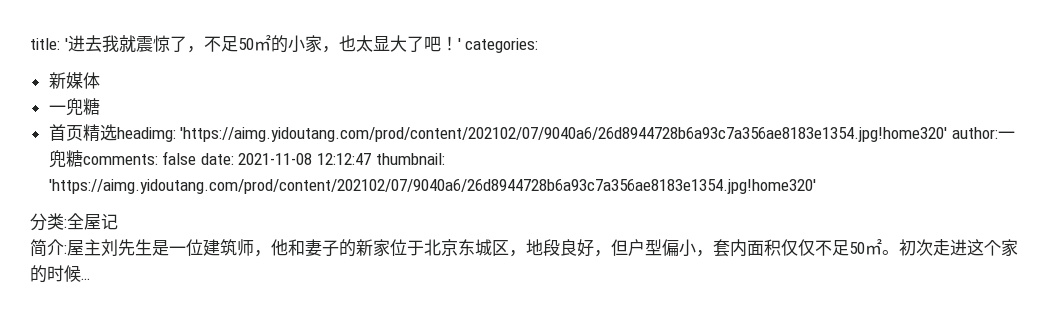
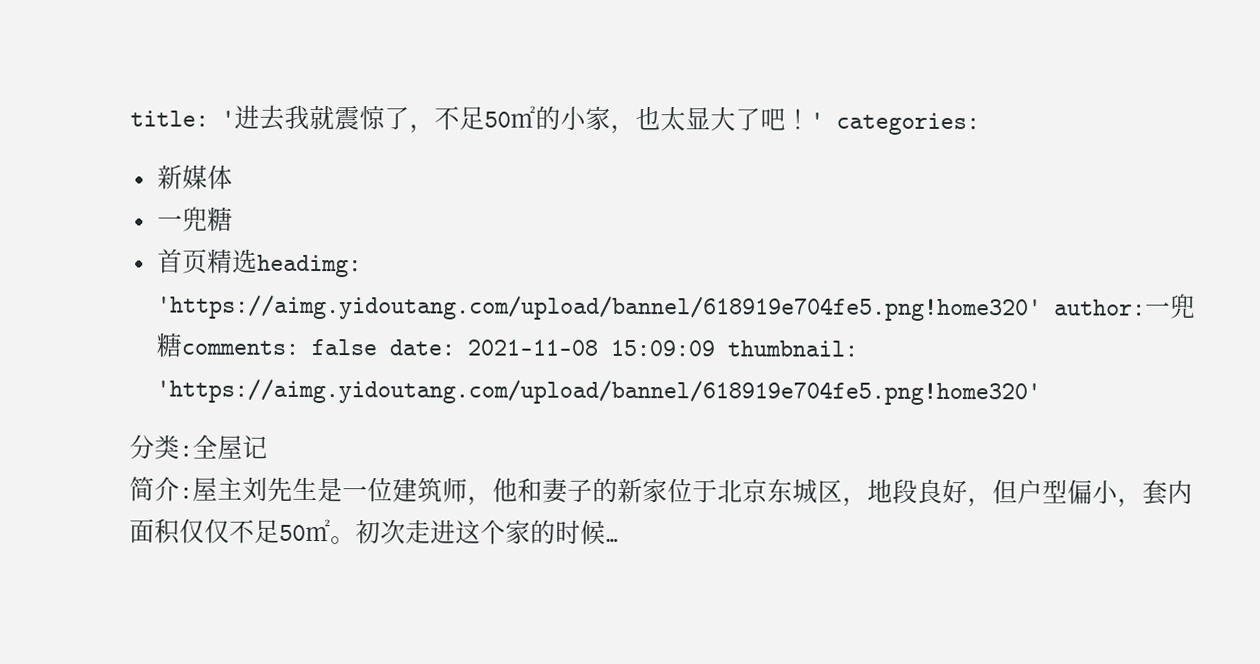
- 首页精选headimg: 'https://aimg.yidoutang.com/prod/content/202102/07/9040a6/26d8944728b6a93c7a356ae8183e1354.jpg!home320' author:一兜糖comments: false date: 2021-11-08 12:12:47 thumbnail: 'https://aimg.yidoutang.com/prod/content/202102/07/9040a6/26d8944728b6a93c7a356ae8183e1354.jpg!home320'
+ 首页精选headimg: 'https://aimg.yidoutang.com/upload/bannel/618919e704fe5.png!home320' author:一兜糖comments: false date: 2021-11-08 15:09:09 thumbnail: 'https://aimg.yidoutang.com/upload/bannel/618919e704fe5.png!home320'

